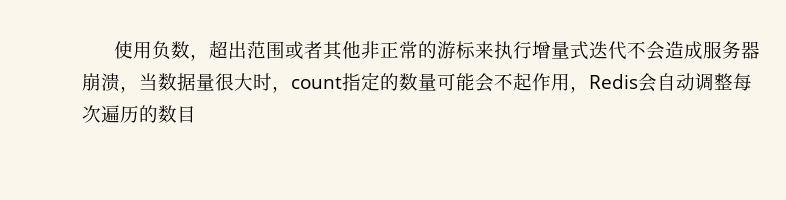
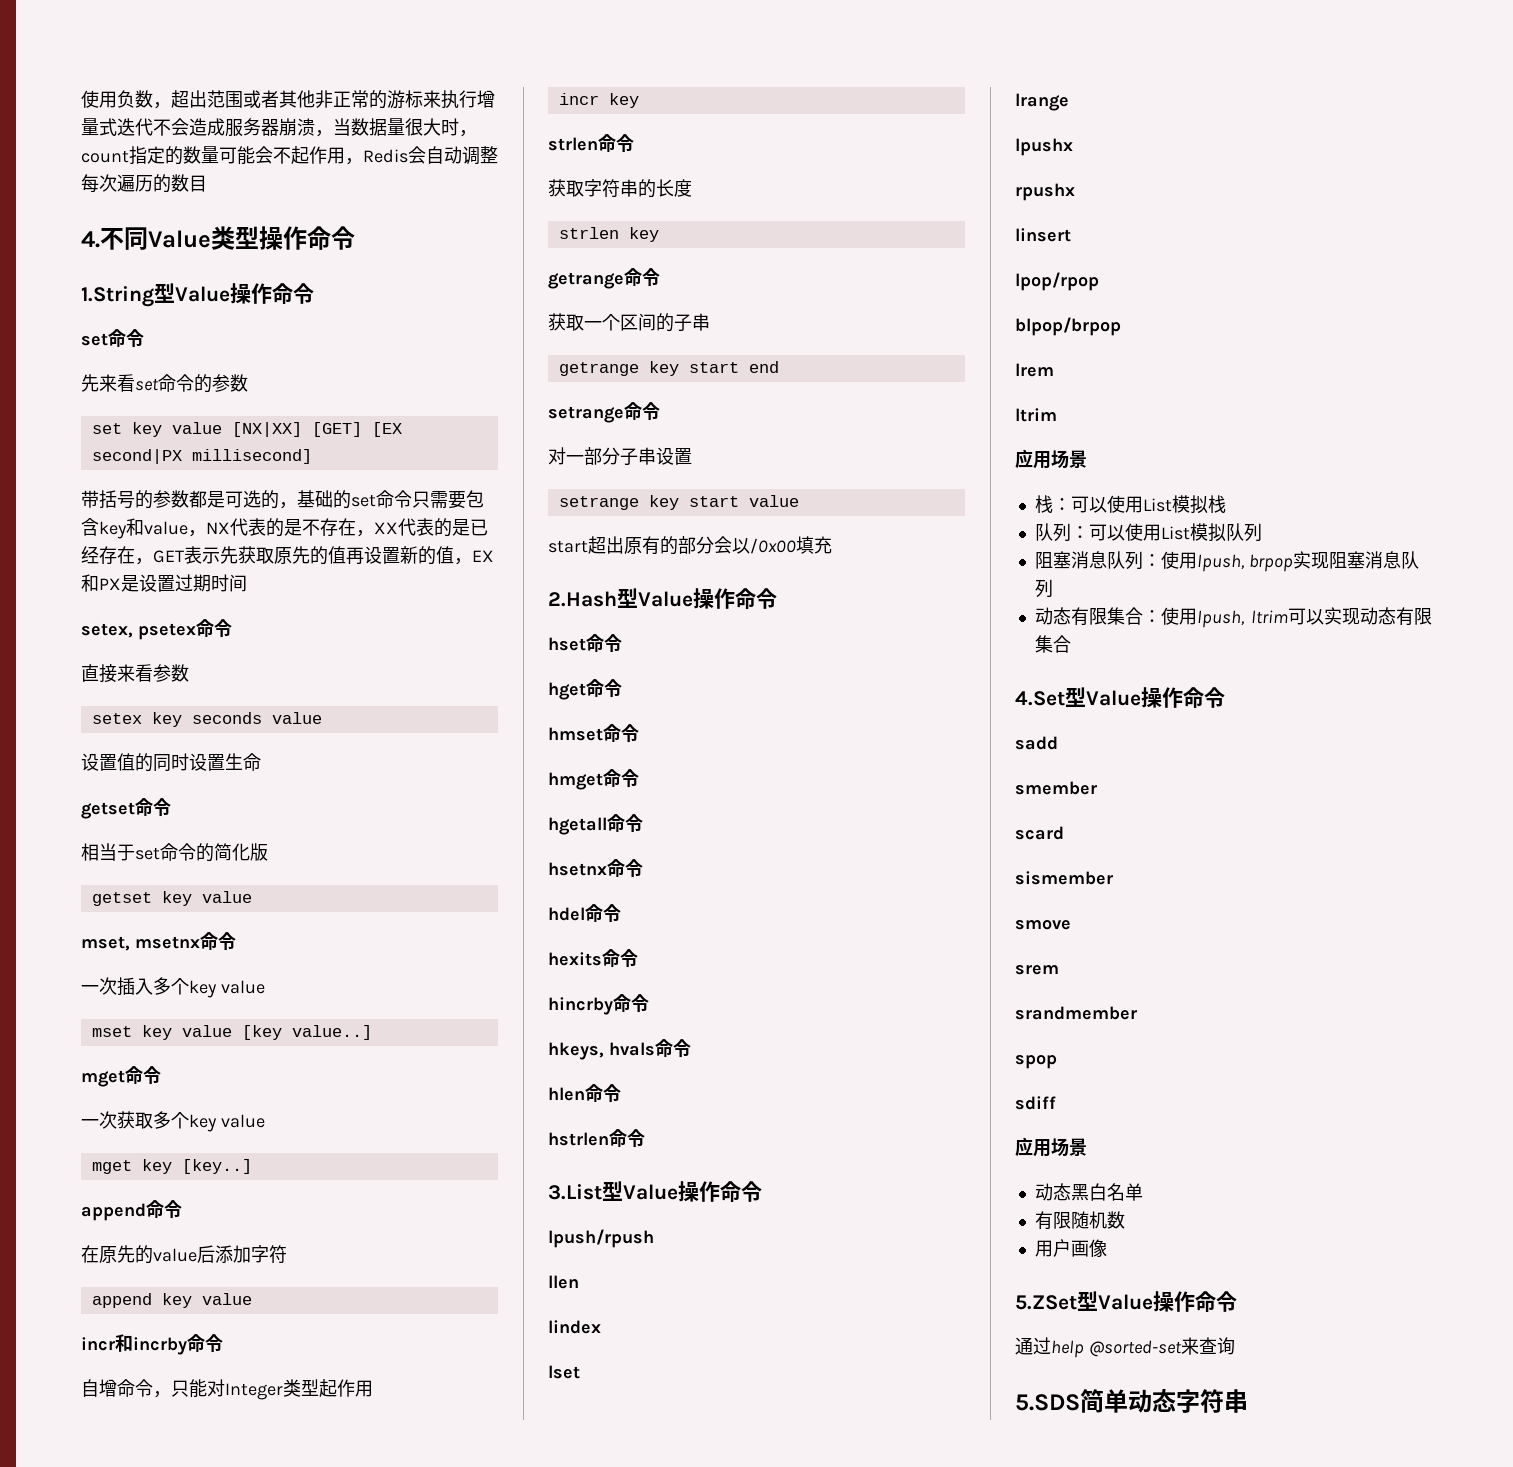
+ 4.不同Value类型操作命令
+ 1.String型Value操作命令
+ set命令
+ 先来看set命令的参数
+ set key value [NX|XX] [GET] [EX second|PX millisecond]
+ 带括号的参数都是可选的，基础的set命令只需要包含key和value，NX代表的是不存在，XX代表的是已经存在，GET表示先获取原先的值再设置新的值，EX和PX是设置过期时间
+ setex, psetex命令
+ 直接来看参数
+ setex key seconds value
+ 设置值的同时设置生命
+ getset命令
+ 相当于set命令的简化版
+ getset key value
+ mset, msetnx命令
+ 一次插入多个key value
+ mset key value [key value..]
+ mget命令
+ 一次获取多个key value
+ mget key [key..]
+ append命令
+ 在原先的value后添加字符
+ append key value
+ incr和incrby命令
+ 自增命令，只能对Integer类型起作用
+ incr key
+ strlen命令
+ 获取字符串的长度
+ strlen key
+ getrange命令
+ 获取一个区间的子串
+ getrange key start end
+ setrange命令
+ 对一部分子串设置
+ setrange key start value
+ start超出原有的部分会以/0x00填充
+ 2.Hash型Value操作命令
+ hset命令
+ hget命令
+ hmset命令
+ hmget命令
+ hgetall命令
+ hsetnx命令
+ hdel命令
+ hexits命令
+ hincrby命令
+ hkeys, hvals命令
+ hlen命令
+ hstrlen命令
+ 3.List型Value操作命令
+ lpush/rpush
+ llen
+ lindex
+ lset
+ lrange
+ lpushx
+ rpushx
+ linsert
+ lpop/rpop
+ blpop/brpop
+ lrem
+ ltrim
+ 应用场景
+ 栈：可以使用List模拟栈
+ 队列：可以使用List模拟队列
+ 阻塞消息队列：使用lpush, brpop实现阻塞消息队列
+ 动态有限集合：使用lpush, ltrim可以实现动态有限集合
+ 4.Set型Value操作命令
+ sadd
+ smember
+ scard
+ sismember
+ smove
+ srem
+ srandmember
+ spop
+ sdiff
+ 应用场景
+ 动态黑白名单
+ 有限随机数
+ 用户画像
+ 5.ZSet型Value操作命令
+ 通过help @sorted-set来查询
+ 5.SDS简单动态字符串

